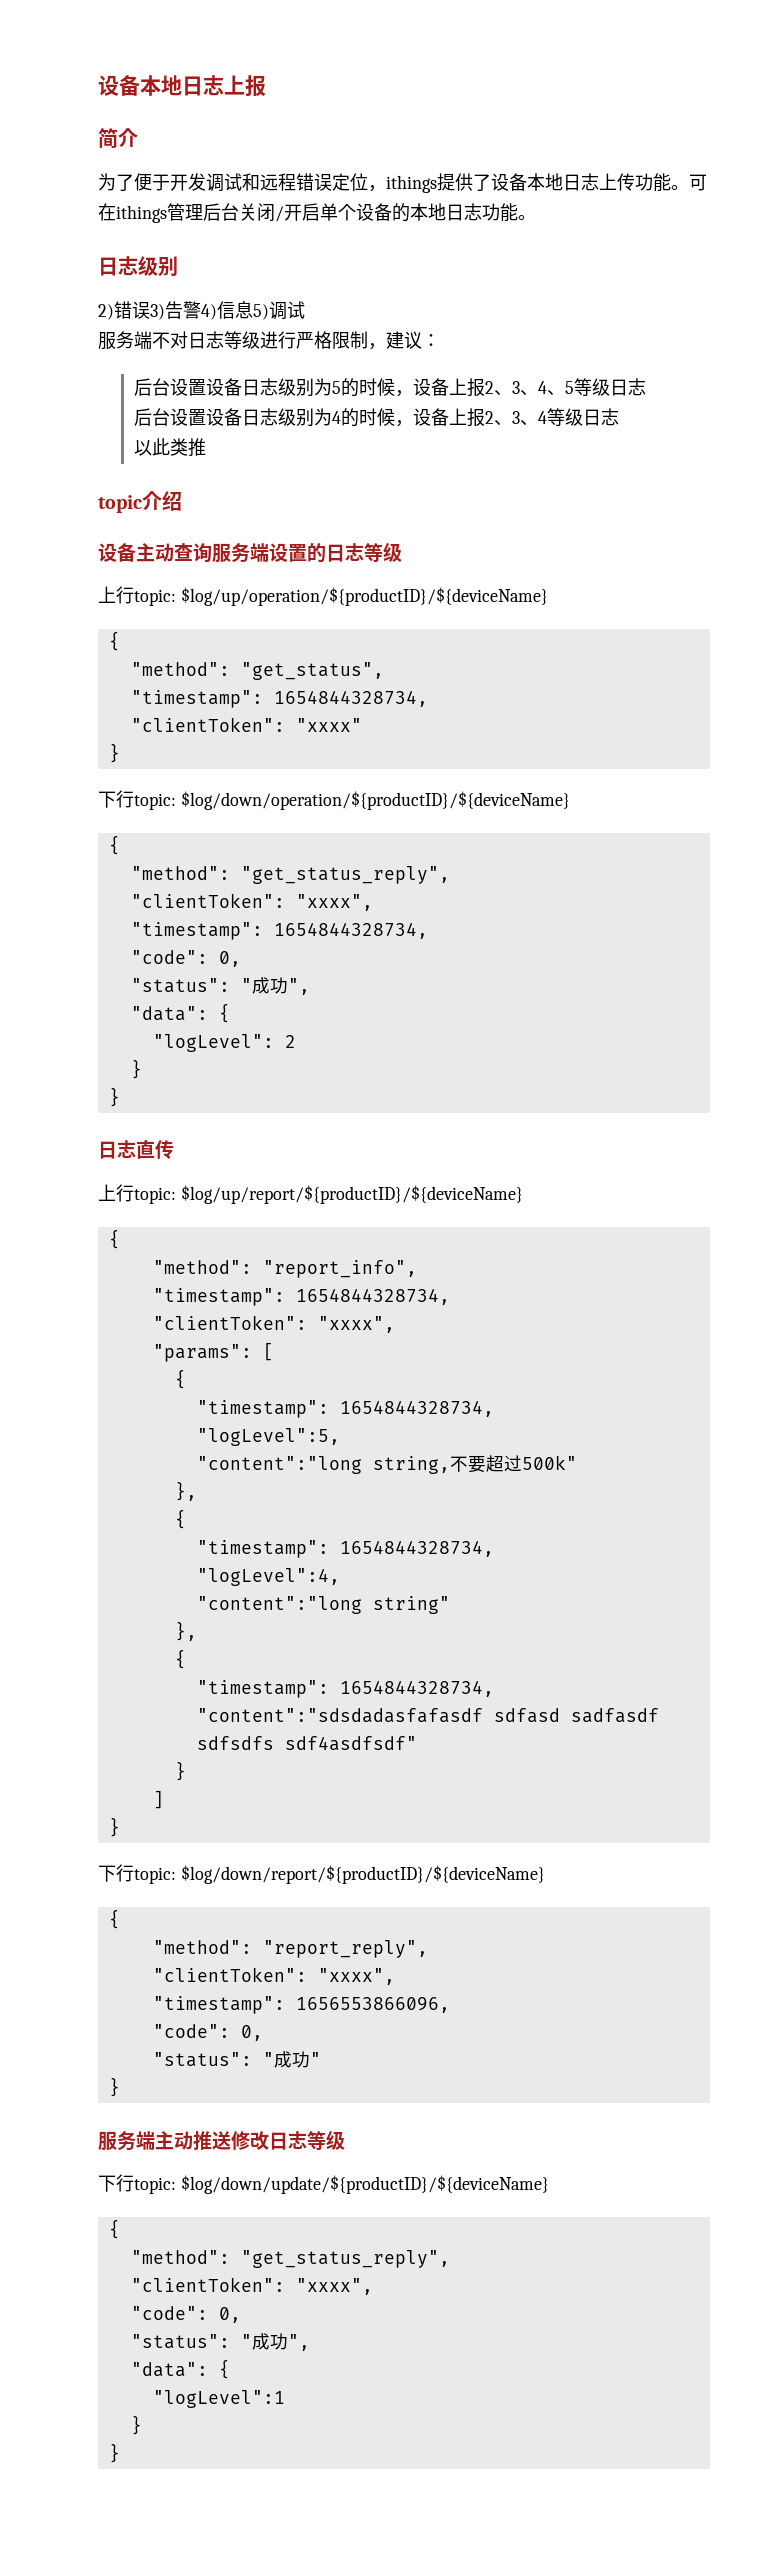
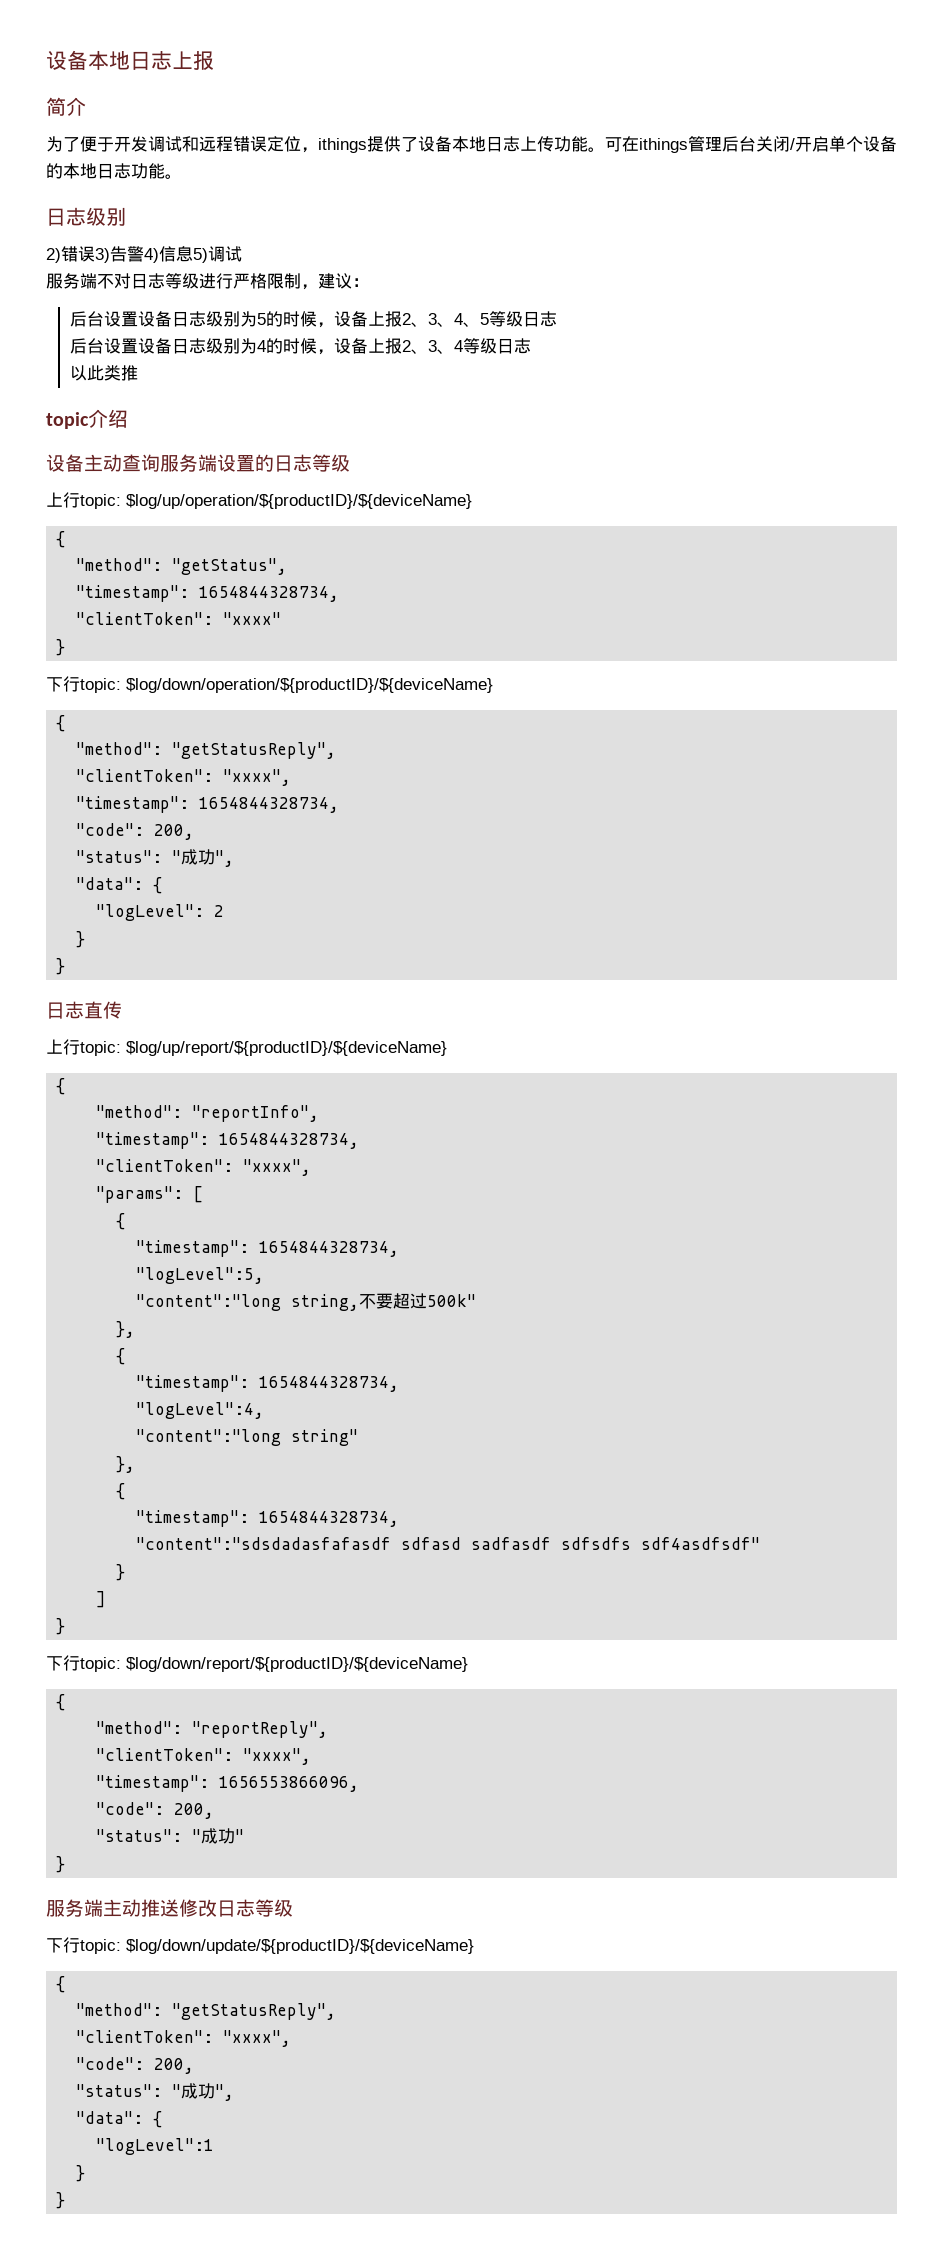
- "method": "get_status",
+ "method": "getStatus",
  下行topic: $log/down/operation/${productID}/${deviceName}
  {
- "method": "get_status_reply",
+ "method": "getStatusReply",
  "clientToken": "xxxx",
  "timestamp": 1654844328734,
- "code": 0,
+ "code": 200,
- "method": "report_info",
+ "method": "reportInfo",
- "method": "report_reply",
+ "method": "reportReply",
  "timestamp": 1656553866096,
- "code": 0,
+ "code": 200,
  下行topic: $log/down/update/${productID}/${deviceName}
  {
- "method": "get_status_reply",
+ "method": "getStatusReply",
  "clientToken": "xxxx",
- "code": 0,
+ "code": 200,

